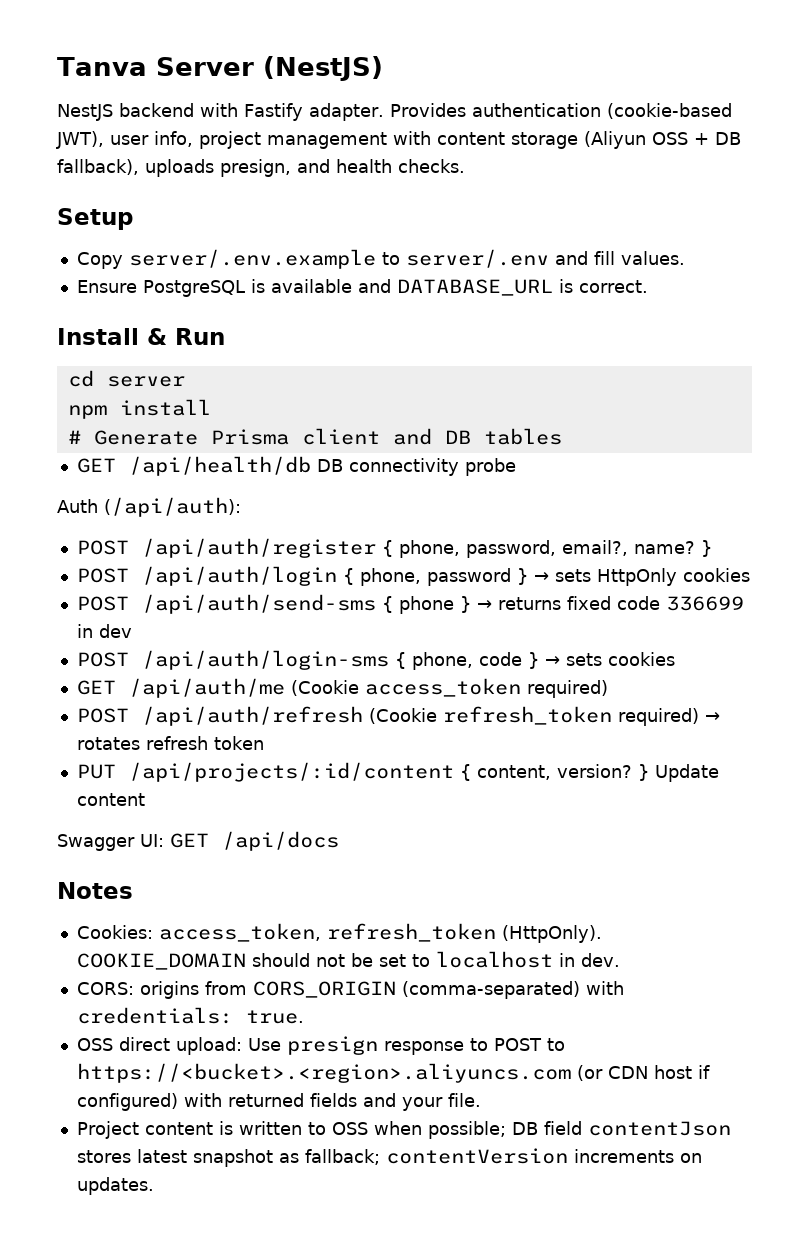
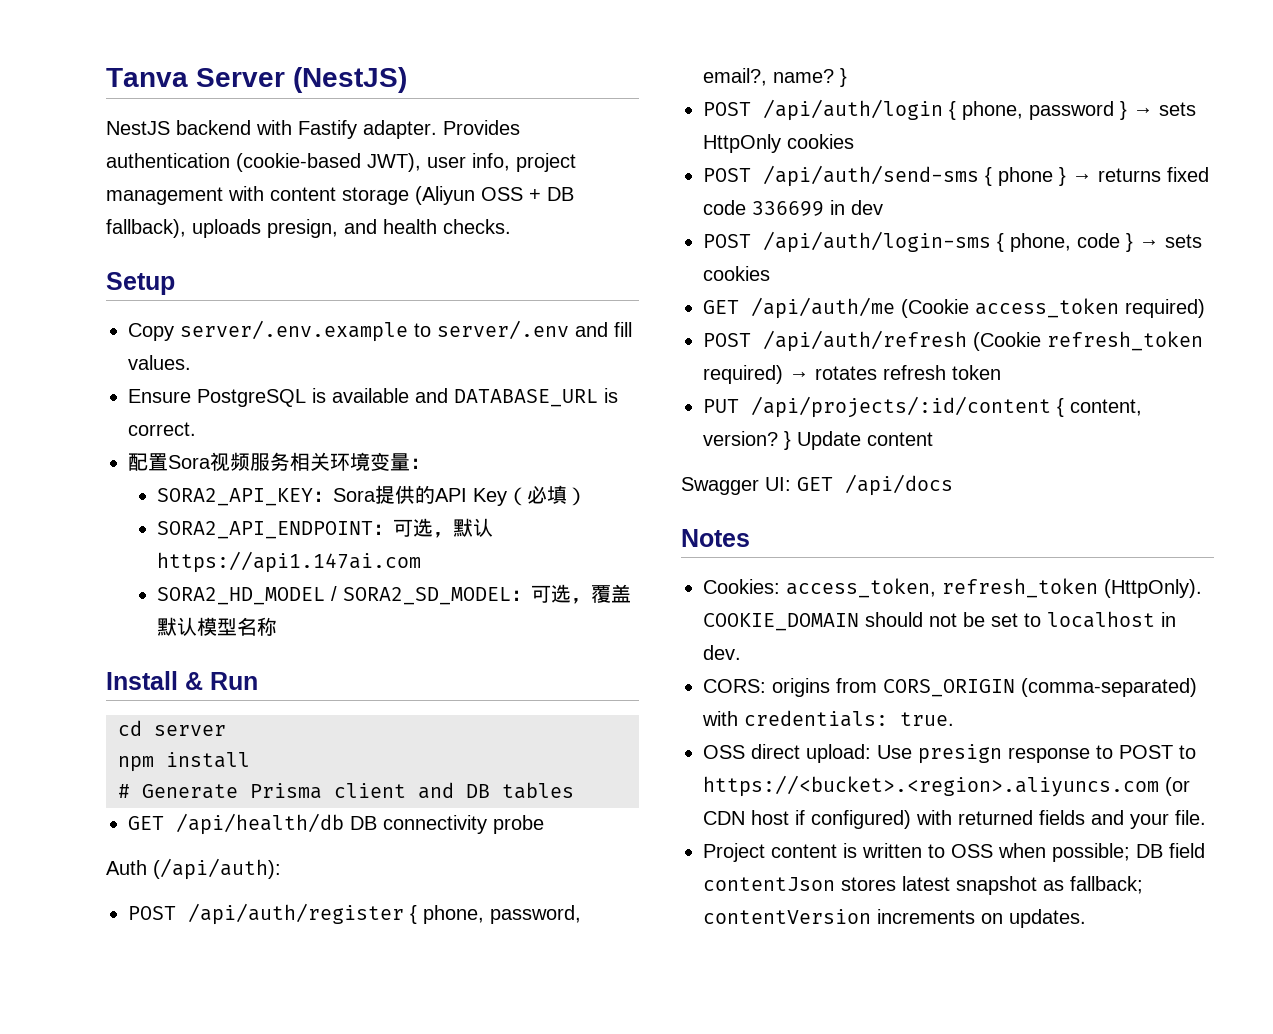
+ 配置Sora视频服务相关环境变量：
+ SORA2_API_KEY：Sora提供的API Key（必填）
+ SORA2_API_ENDPOINT：可选，默认https://api1.147ai.com
+ SORA2_HD_MODEL / SORA2_SD_MODEL：可选，覆盖默认模型名称

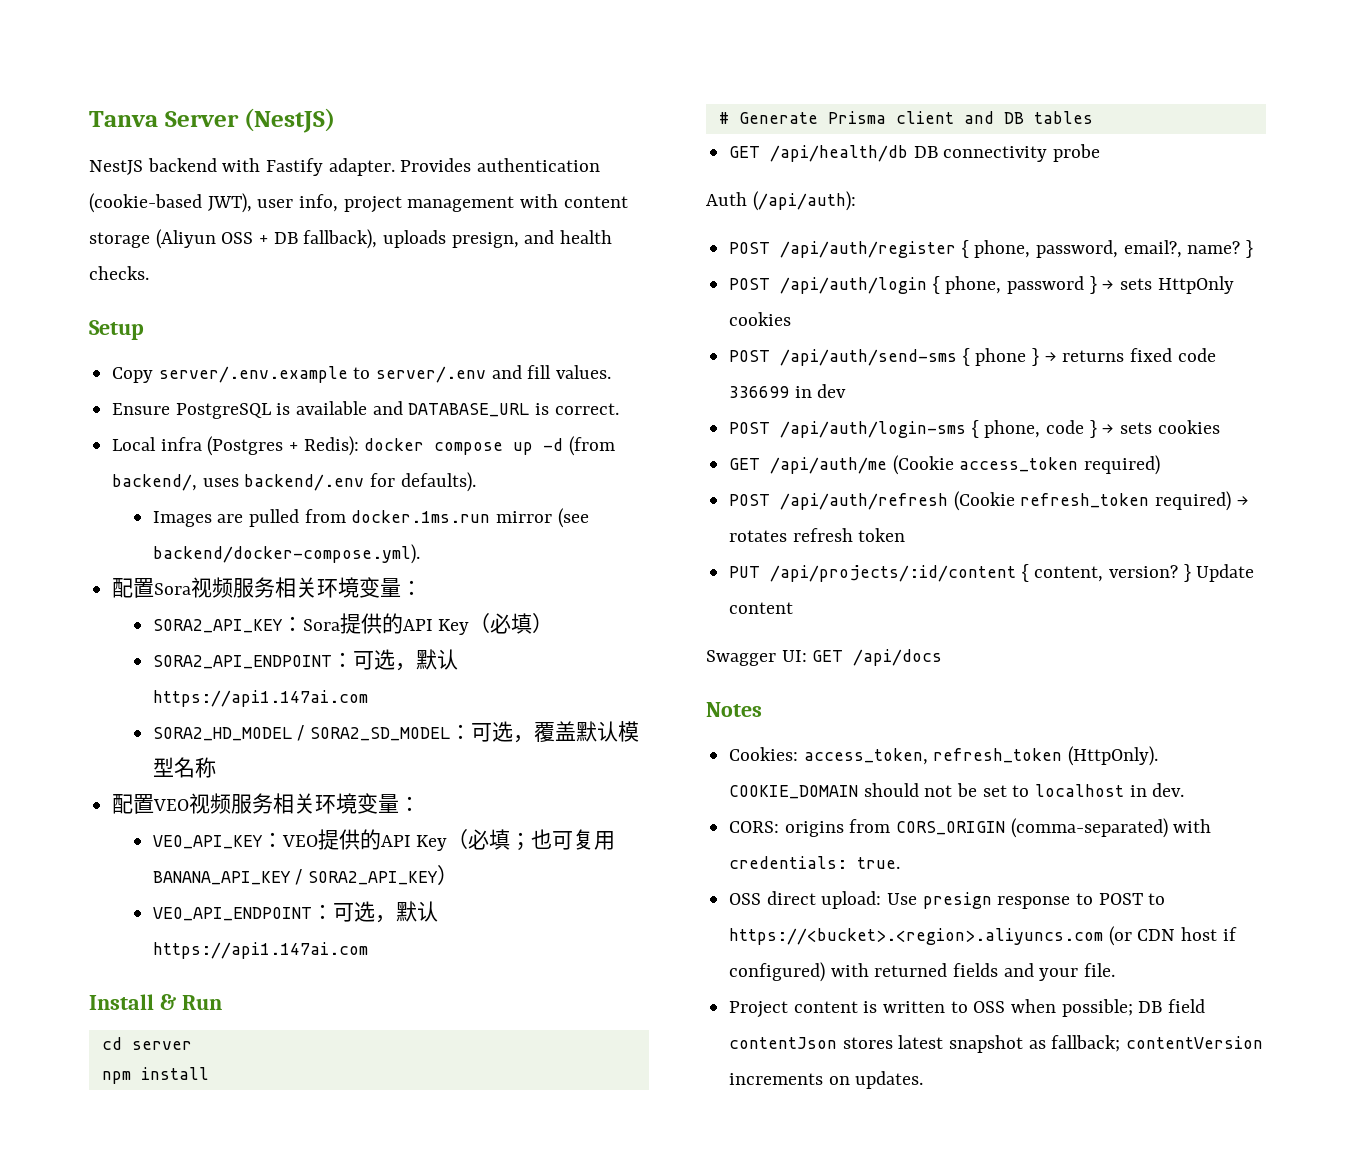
+ Local infra (Postgres + Redis): docker compose up -d (from backend/, uses backend/.env for defaults).
+ Images are pulled from docker.1ms.run mirror (see backend/docker-compose.yml).
+ 配置VEO视频服务相关环境变量：
+ VEO_API_KEY：VEO提供的API Key（必填；也可复用BANANA_API_KEY / SORA2_API_KEY）
+ VEO_API_ENDPOINT：可选，默认https://api1.147ai.com

